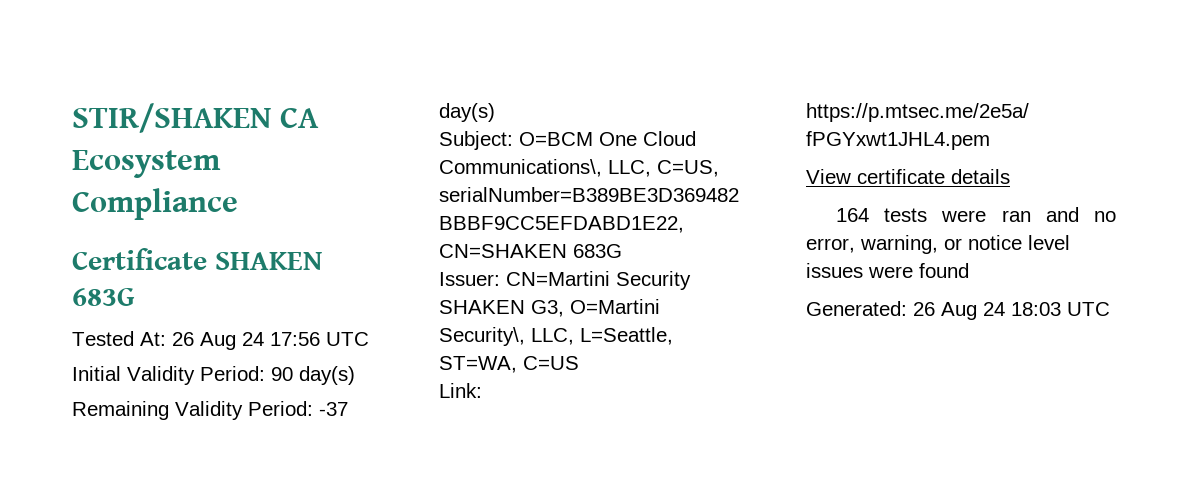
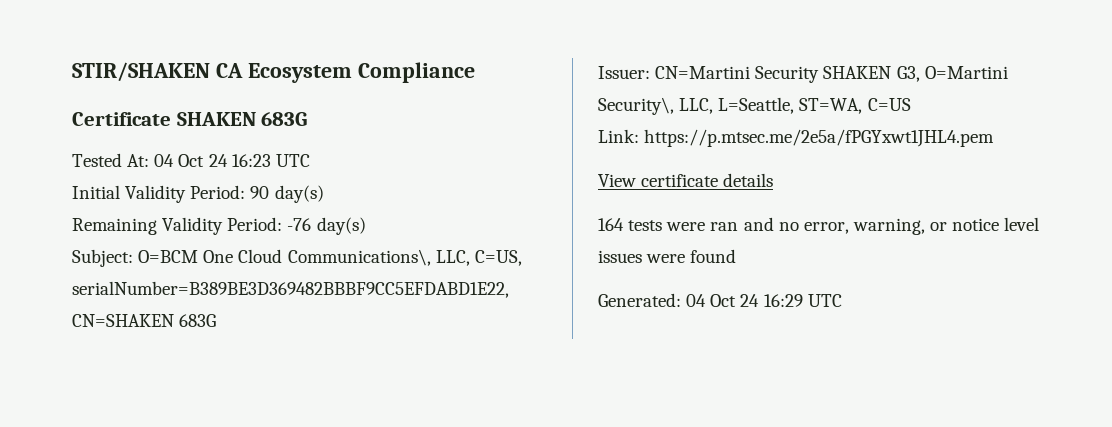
- Tested At: 26 Aug 24 17:56 UTC
+ Tested At: 04 Oct 24 16:23 UTC
- Remaining Validity Period: -37 day(s)
+ Remaining Validity Period: -76 day(s)
- Generated: 26 Aug 24 18:03 UTC
+ Generated: 04 Oct 24 16:29 UTC

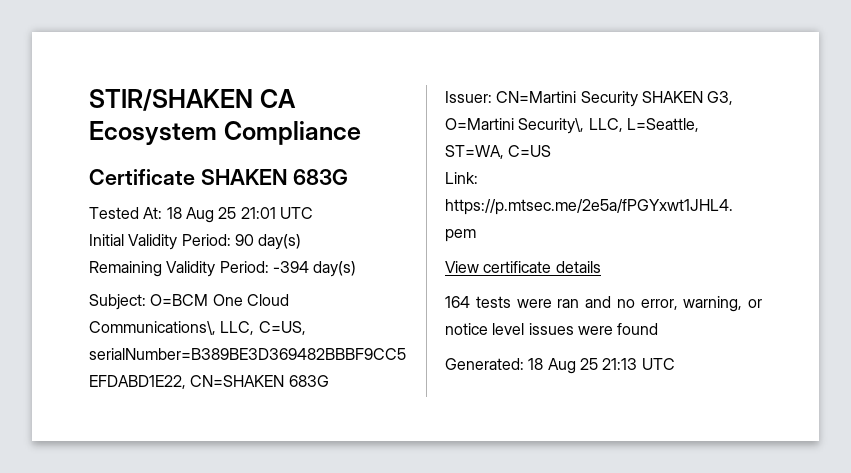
- Tested At: 04 Oct 24 16:23 UTC
+ Tested At: 18 Aug 25 21:01 UTC
- Remaining Validity Period: -76 day(s)
+ Remaining Validity Period: -394 day(s)
- Generated: 04 Oct 24 16:29 UTC
+ Generated: 18 Aug 25 21:13 UTC

